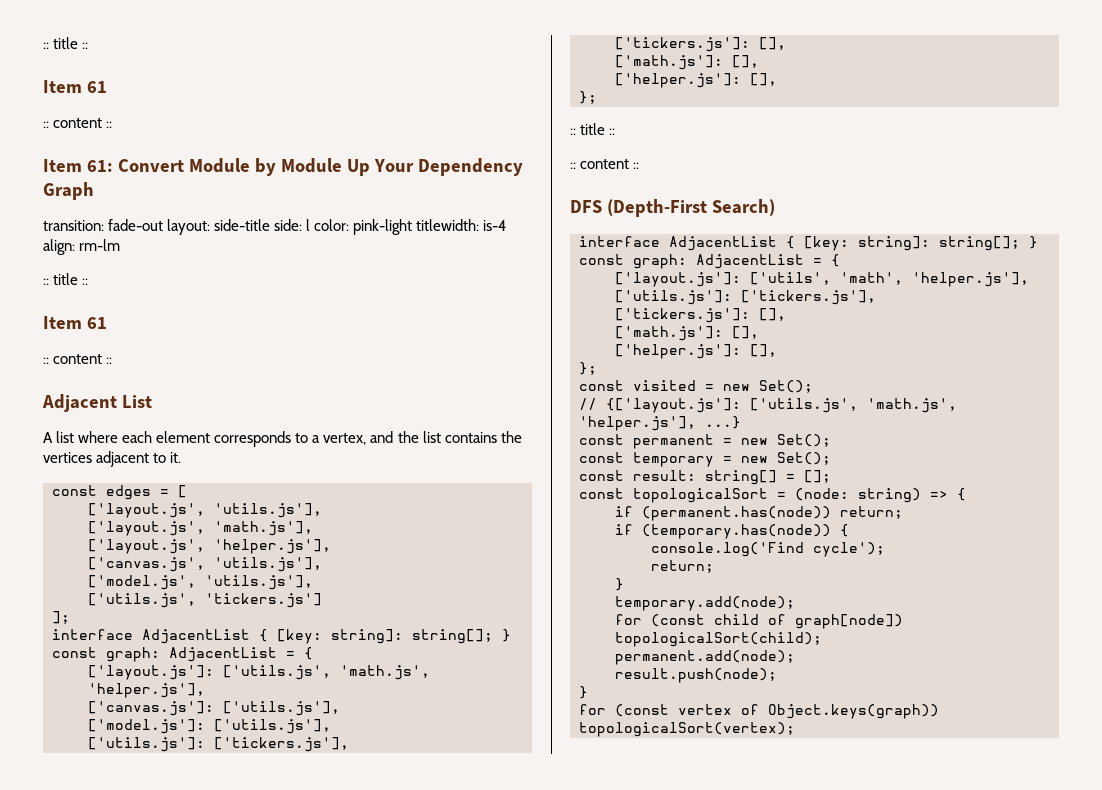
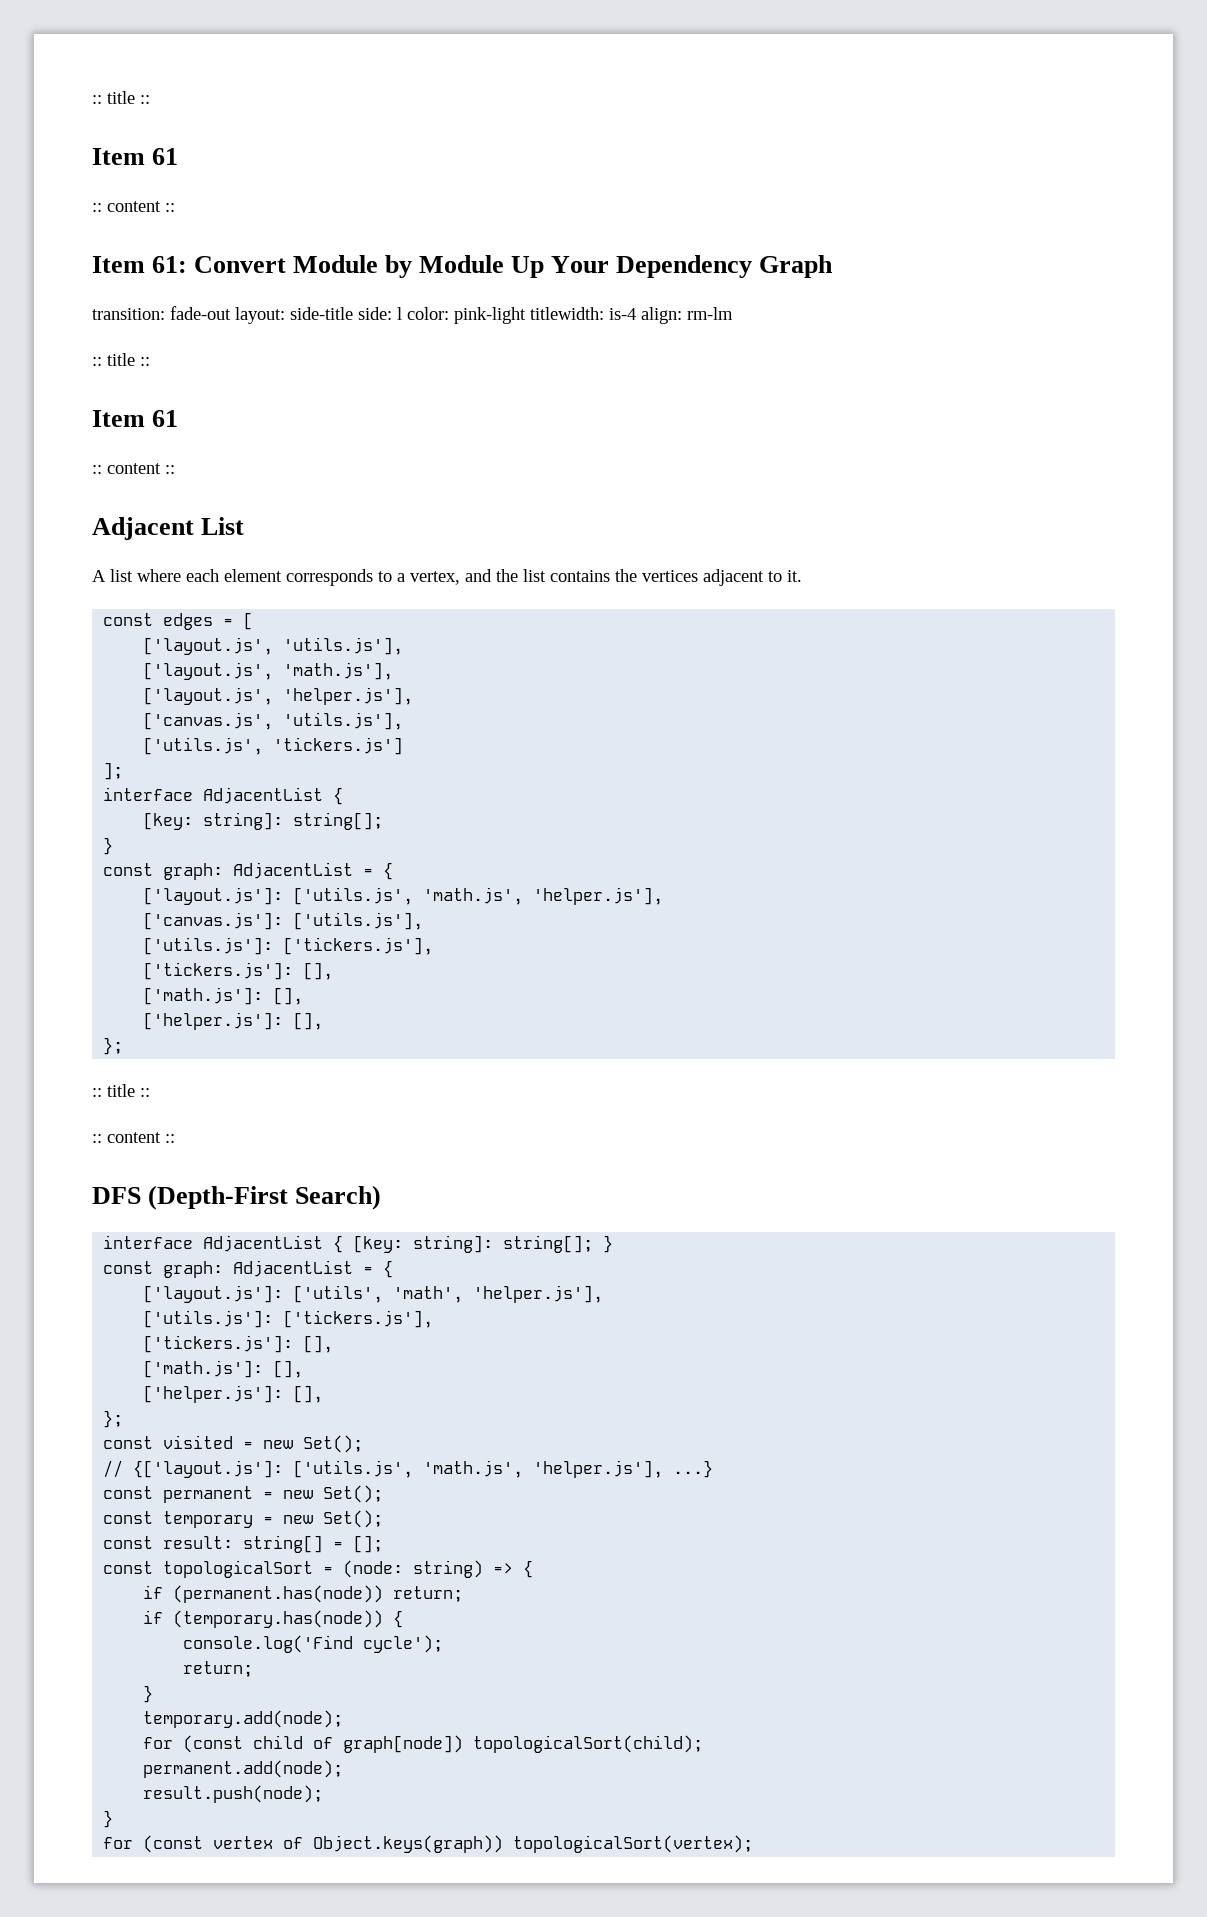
- ['model.js', 'utils.js'],
  ];
- interface AdjacentList { [key: string]: string[]; }
+ interface AdjacentList {
+ [key: string]: string[];
+ }
- ['model.js']: ['utils.js'],

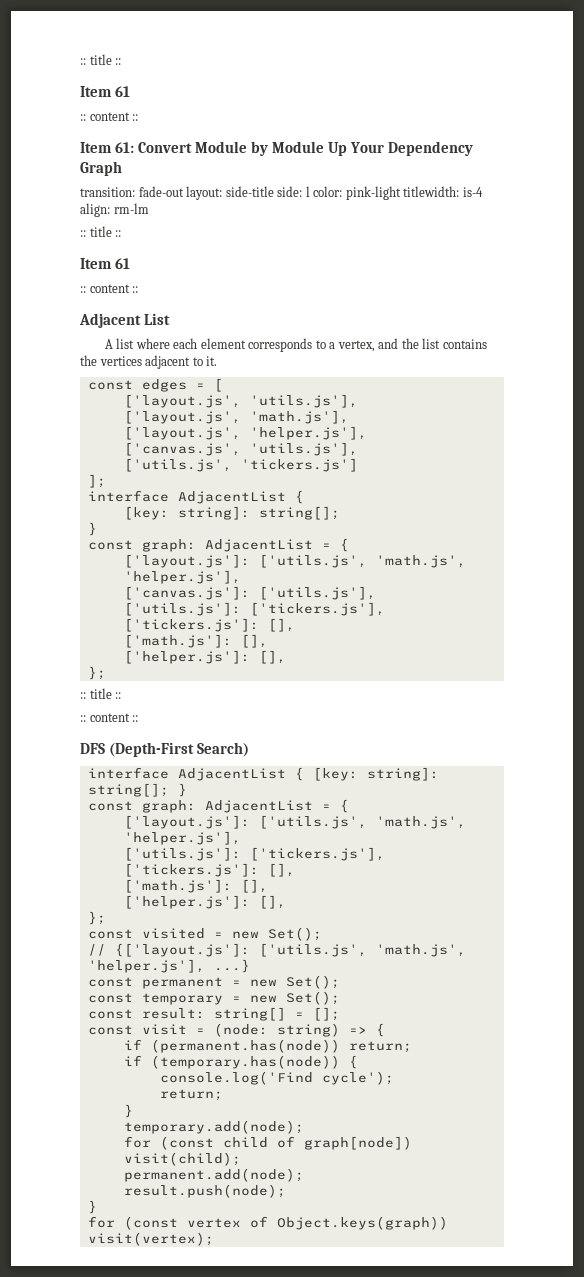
  interface AdjacentList { [key: string]: string[]; }
  const graph: AdjacentList = {
- ['layout.js']: ['utils', 'math', 'helper.js'],
+ ['layout.js']: ['utils.js', 'math.js', 'helper.js'],
- const topologicalSort = (node: string) => {
+ const visit = (node: string) => {
- for (const child of graph[node]) topologicalSort(child);
+ for (const child of graph[node]) visit(child);
- for (const vertex of Object.keys(graph)) topologicalSort(vertex);
+ for (const vertex of Object.keys(graph)) visit(vertex);

